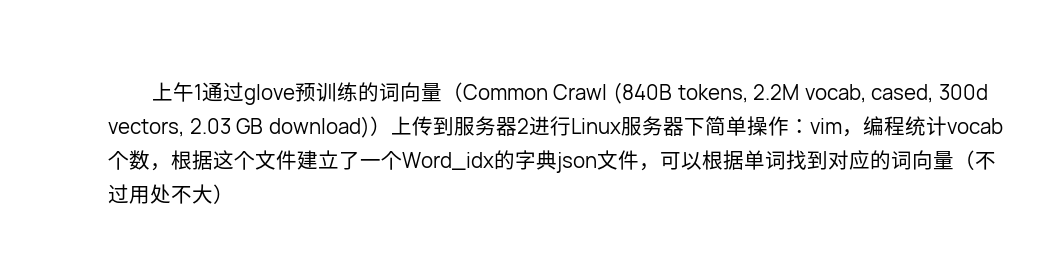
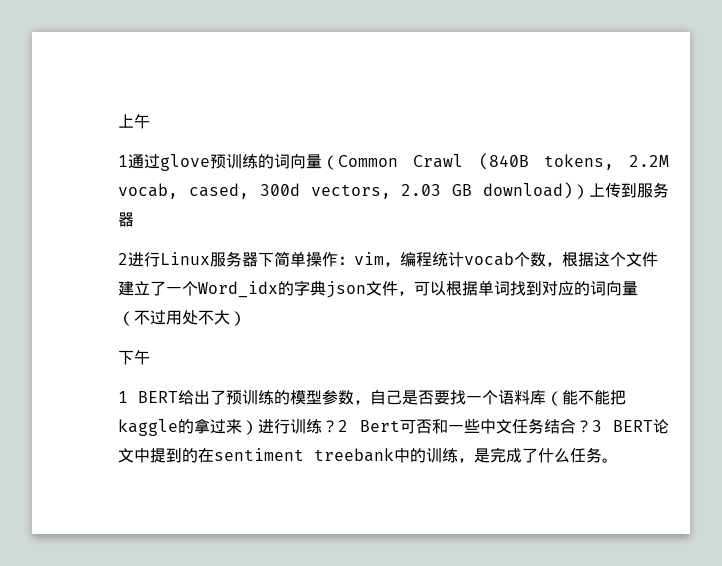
- 上午1通过glove预训练的词向量（Common Crawl (840B tokens, 2.2M vocab, cased, 300d vectors, 2.03 GB download)）上传到服务器2进行Linux服务器下简单操作：vim，编程统计vocab个数，根据这个文件建立了一个Word_idx的字典json文件，可以根据单词找到对应的词向量（不过用处不大）
+ 上午
+ 1通过glove预训练的词向量（Common Crawl (840B tokens, 2.2M vocab, cased, 300d vectors, 2.03 GB download)）上传到服务器
+ 2进行Linux服务器下简单操作：vim，编程统计vocab个数，根据这个文件建立了一个Word_idx的字典json文件，可以根据单词找到对应的词向量（不过用处不大）
+ 下午
+ 1 BERT给出了预训练的模型参数，自己是否要找一个语料库（能不能把kaggle的拿过来）进行训练？2 Bert可否和一些中文任务结合？3 BERT论文中提到的在sentiment treebank中的训练，是完成了什么任务。

